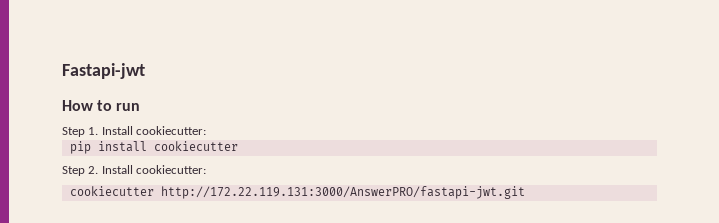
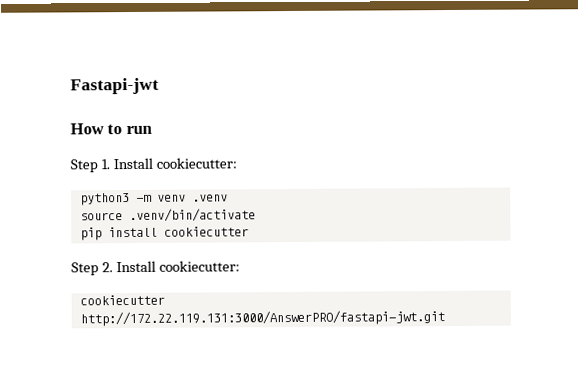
+ python3 -m venv .venv
+ source .venv/bin/activate

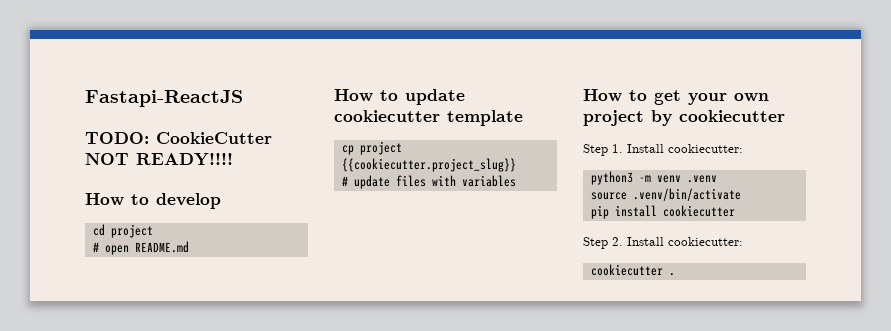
- Fastapi-jwt
- How to run
+ Fastapi-ReactJS
+ TODO: CookieCutter NOT READY!!!!
+ How to develop
+ cd project
+ # open README.md
+ How to update cookiecutter template
+ cp project {{cookiecutter.project_slug}}
+ # update files with variables
+ How to get your own project by cookiecutter
- cookiecutter http://172.22.119.131:3000/AnswerPRO/fastapi-jwt.git
+ cookiecutter .

